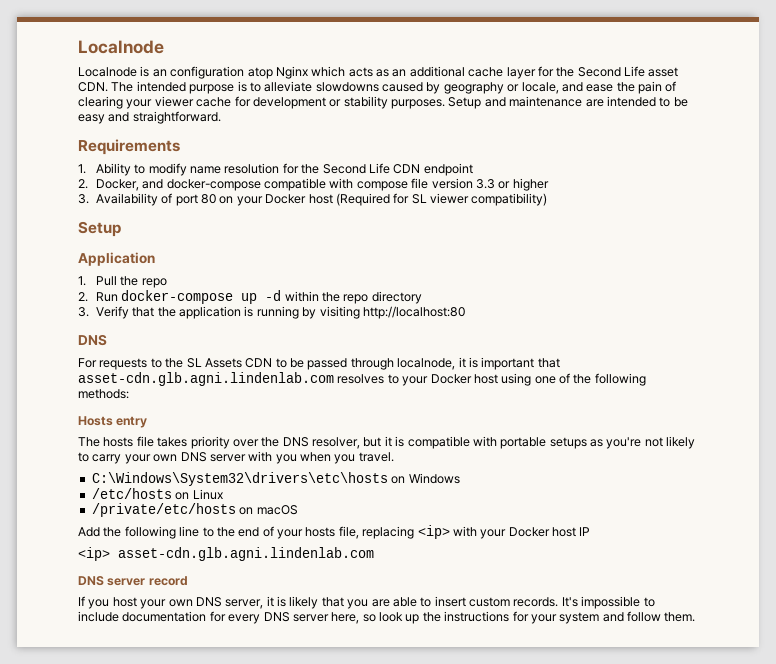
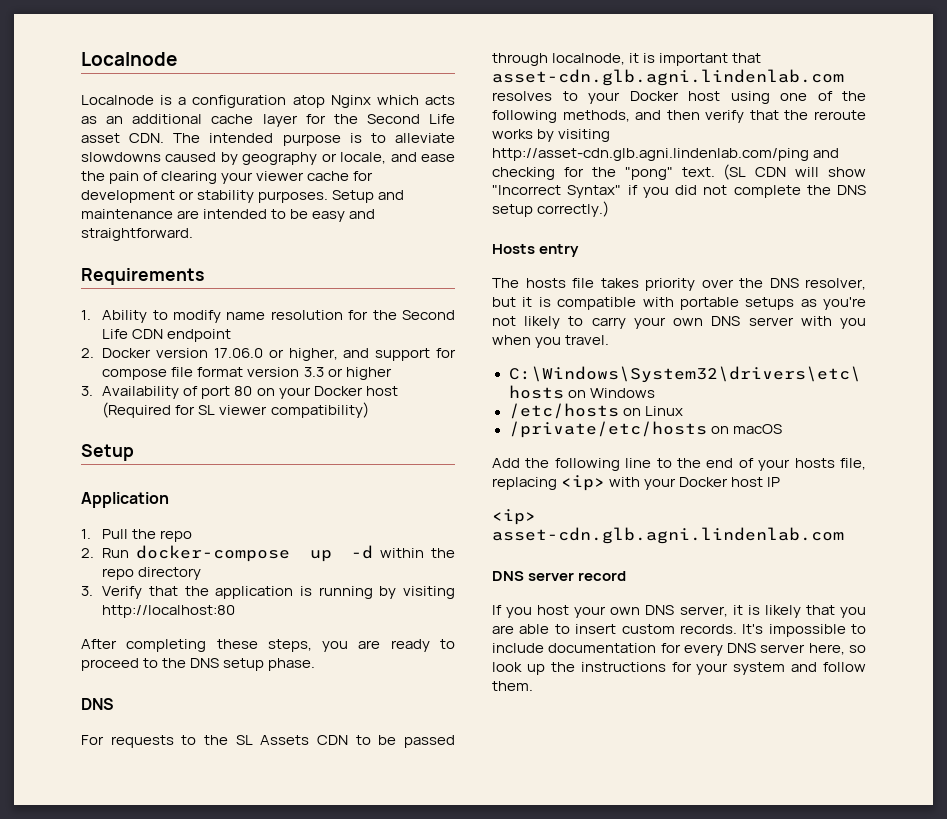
- Localnode is an configuration atop Nginx which acts as an additional cache layer for the Second Life asset CDN. The intended purpose is to alleviate slowdowns caused by geography or locale, and ease the pain of clearing your viewer cache for development or stability purposes.
+ Localnode is a configuration atop Nginx which acts as an additional cache layer for the Second Life asset CDN. The intended purpose is to alleviate slowdowns caused by geography or locale, and ease the pain of clearing your viewer cache for development or stability purposes.
- 2. Docker, and docker-compose compatible with compose file version 3.3 or higher
+ 2. Docker version 17.06.0 or higher, and support for compose file format version 3.3 or higher
+ After completing these steps, you are ready to proceed to the DNS setup phase.
- For requests to the SL Assets CDN to be passed through localnode, it is important that asset-cdn.glb.agni.lindenlab.com resolves to your Docker host using one of the following methods:
+ For requests to the SL Assets CDN to be passed through localnode, it is important that asset-cdn.glb.agni.lindenlab.com resolves to your Docker host using one of the following methods, and then verify that the reroute works by visiting http://asset-cdn.glb.agni.lindenlab.com/ping and checking for the "pong" text. (SL CDN will show "Incorrect Syntax" if you did not complete the DNS setup correctly.)

